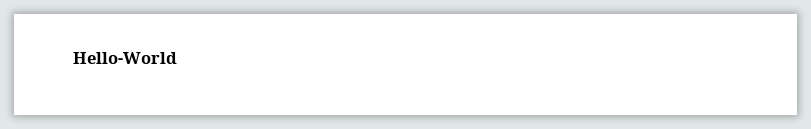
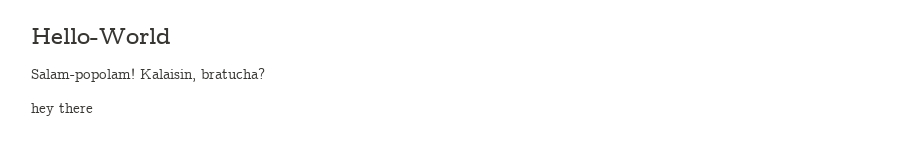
+ Salam-popolam! Kalaisin, bratucha?
+ hey there

